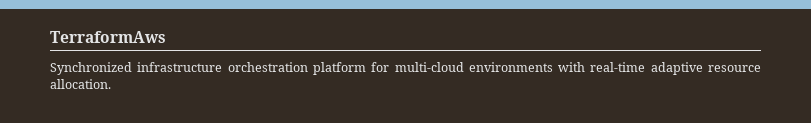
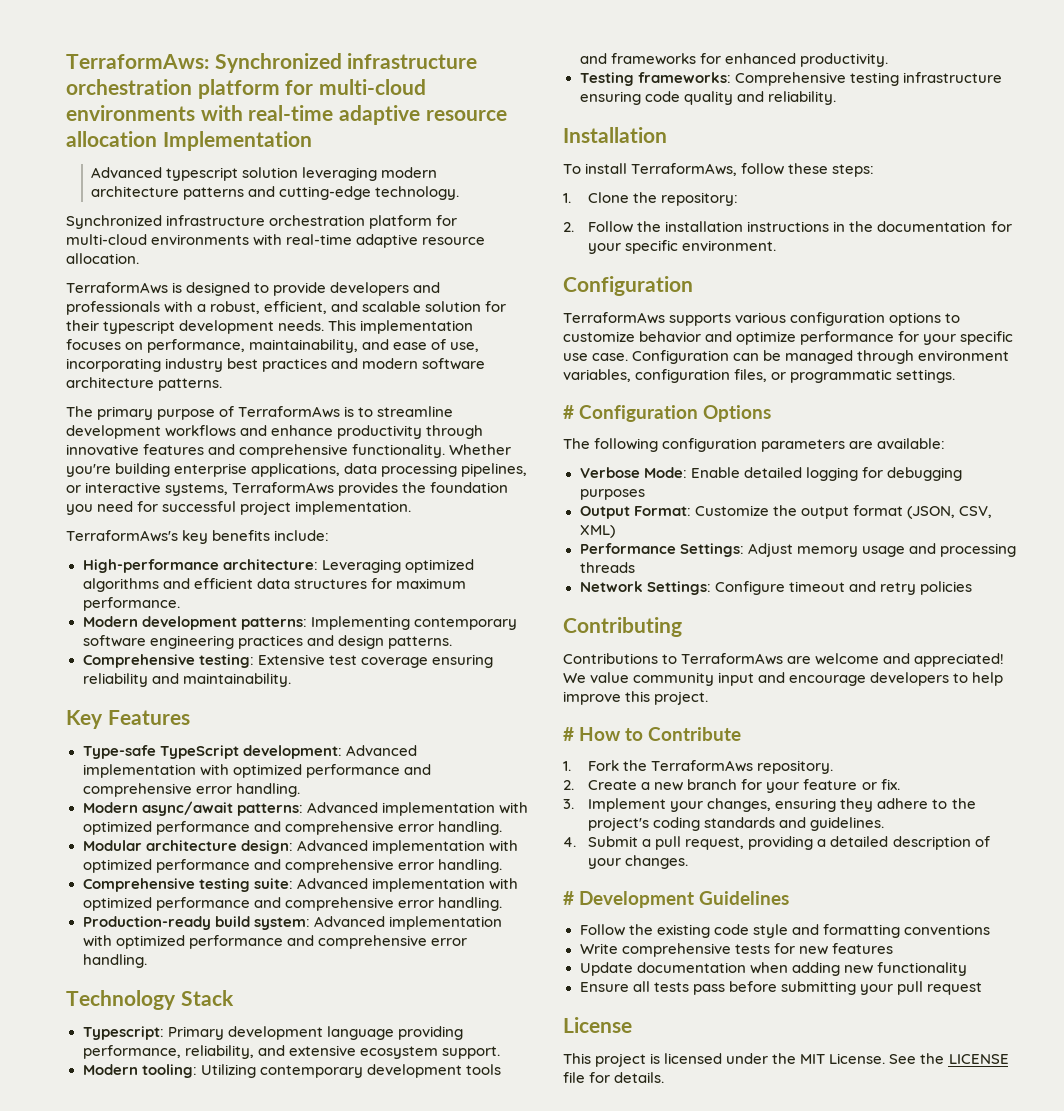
- TerraformAws
+ TerraformAws: Synchronized infrastructure orchestration platform for multi-cloud environments with real-time adaptive resource allocation Implementation
+ Advanced typescript solution leveraging modern architecture patterns and cutting-edge technology.
+ TerraformAws is designed to provide developers and professionals with a robust, efficient, and scalable solution for their typescript development needs. This implementation focuses on performance, maintainability, and ease of use, incorporating industry best practices and modern software architecture patterns.
+ The primary purpose of TerraformAws is to streamline development workflows and enhance productivity through innovative features and comprehensive functionality. Whether you're building enterprise applications, data processing pipelines, or interactive systems, TerraformAws provides the foundation you need for successful project implementation.
+ TerraformAws's key benefits include:
+ High-performance architecture: Leveraging optimized algorithms and efficient data structures for maximum performance.
+ Modern development patterns: Implementing contemporary software engineering practices and design patterns.
+ Comprehensive testing: Extensive test coverage ensuring reliability and maintainability.
+ Key Features
+ Type-safe TypeScript development: Advanced implementation with optimized performance and comprehensive error handling.
+ Modern async/await patterns: Advanced implementation with optimized performance and comprehensive error handling.
+ Modular architecture design: Advanced implementation with optimized performance and comprehensive error handling.
+ Comprehensive testing suite: Advanced implementation with optimized performance and comprehensive error handling.
+ Production-ready build system: Advanced implementation with optimized performance and comprehensive error handling.
+ Technology Stack
+ Typescript: Primary development language providing performance, reliability, and extensive ecosystem support.
+ Modern tooling: Utilizing contemporary development tools and frameworks for enhanced productivity.
+ Testing frameworks: Comprehensive testing infrastructure ensuring code quality and reliability.
+ Installation
+ To install TerraformAws, follow these steps:
+ 1. Clone the repository:
+ 2. Follow the installation instructions in the documentation for your specific environment.
+ Configuration
+ TerraformAws supports various configuration options to customize behavior and optimize performance for your specific use case. Configuration can be managed through environment variables, configuration files, or programmatic settings.
+ # Configuration Options
+ The following configuration parameters are available:
+ Verbose Mode: Enable detailed logging for debugging purposes
+ Output Format: Customize the output format (JSON, CSV, XML)
+ Performance Settings: Adjust memory usage and processing threads
+ Network Settings: Configure timeout and retry policies
+ Contributing
+ Contributions to TerraformAws are welcome and appreciated! We value community input and encourage developers to help improve this project.
+ # How to Contribute
+ 1. Fork the TerraformAws repository.
+ 2. Create a new branch for your feature or fix.
+ 3. Implement your changes, ensuring they adhere to the project's coding standards and guidelines.
+ 4. Submit a pull request, providing a detailed description of your changes.
+ # Development Guidelines
+ Follow the existing code style and formatting conventions
+ Write comprehensive tests for new features
+ Update documentation when adding new functionality
+ Ensure all tests pass before submitting your pull request
+ License
+ This project is licensed under the MIT License. See the LICENSE file for details.

